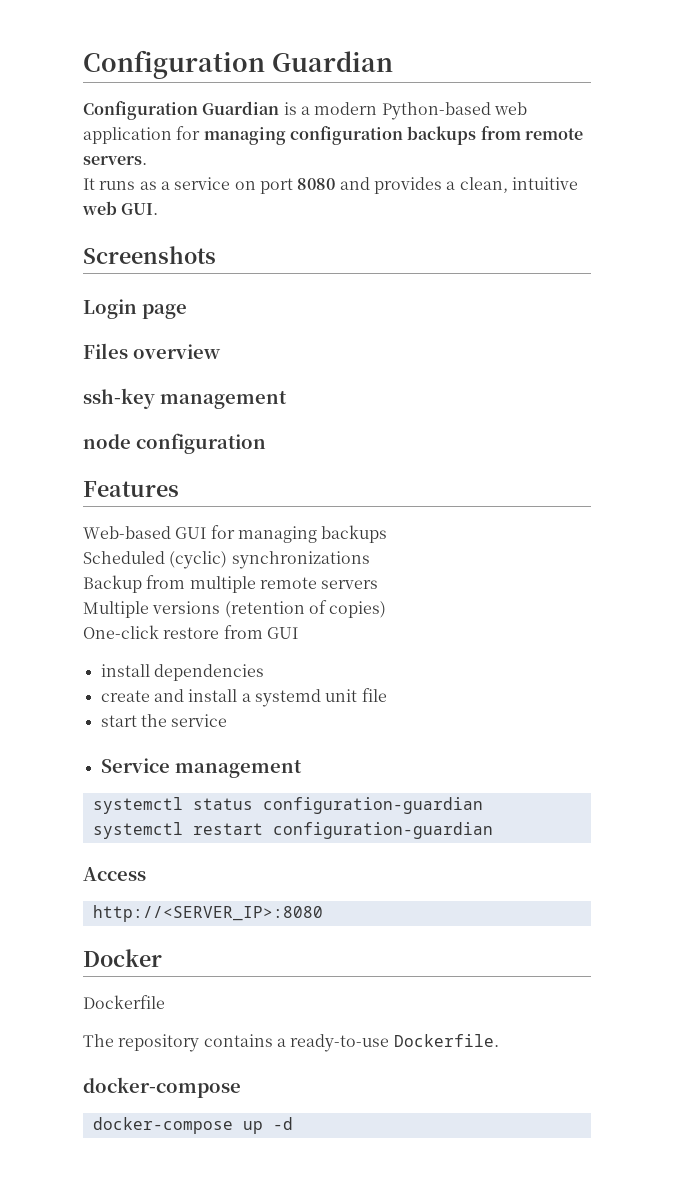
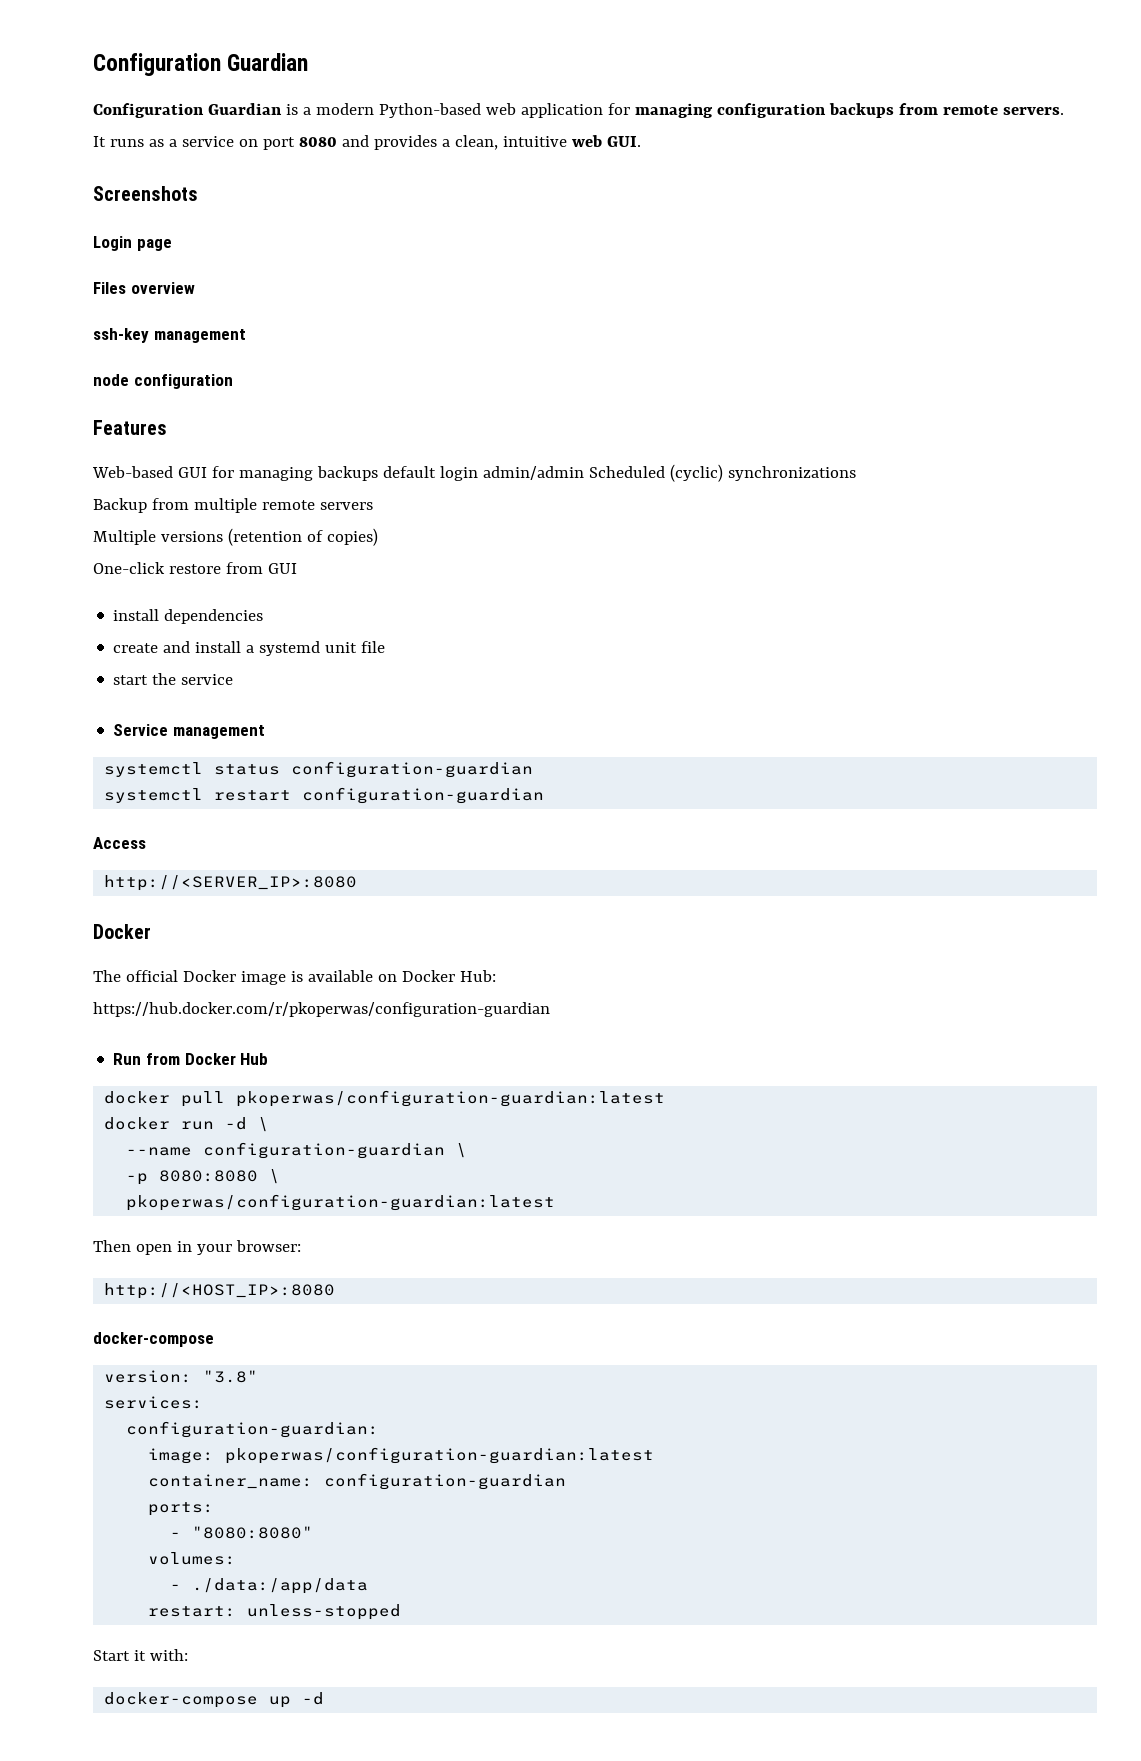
- Web-based GUI for managing backups
- Scheduled (cyclic) synchronizations
+ Web-based GUI for managing backups default login admin/admin Scheduled (cyclic) synchronizations
- Dockerfile
- The repository contains a ready-to-use Dockerfile.
+ The official Docker image is available on Docker Hub:
+ https://hub.docker.com/r/pkoperwas/configuration-guardian
+ Run from Docker Hub
+ docker pull pkoperwas/configuration-guardian:latest
+ docker run -d \
+ --name configuration-guardian \
+ -p 8080:8080 \
+ pkoperwas/configuration-guardian:latest
+ Then open in your browser:
+ http://<HOST_IP>:8080
  docker-compose
+ version: "3.8"
+ services:
+ configuration-guardian:
+ image: pkoperwas/configuration-guardian:latest
+ container_name: configuration-guardian
+ ports:
+ - "8080:8080"
+ volumes:
+ - ./data:/app/data
+ restart: unless-stopped
+ Start it with:

